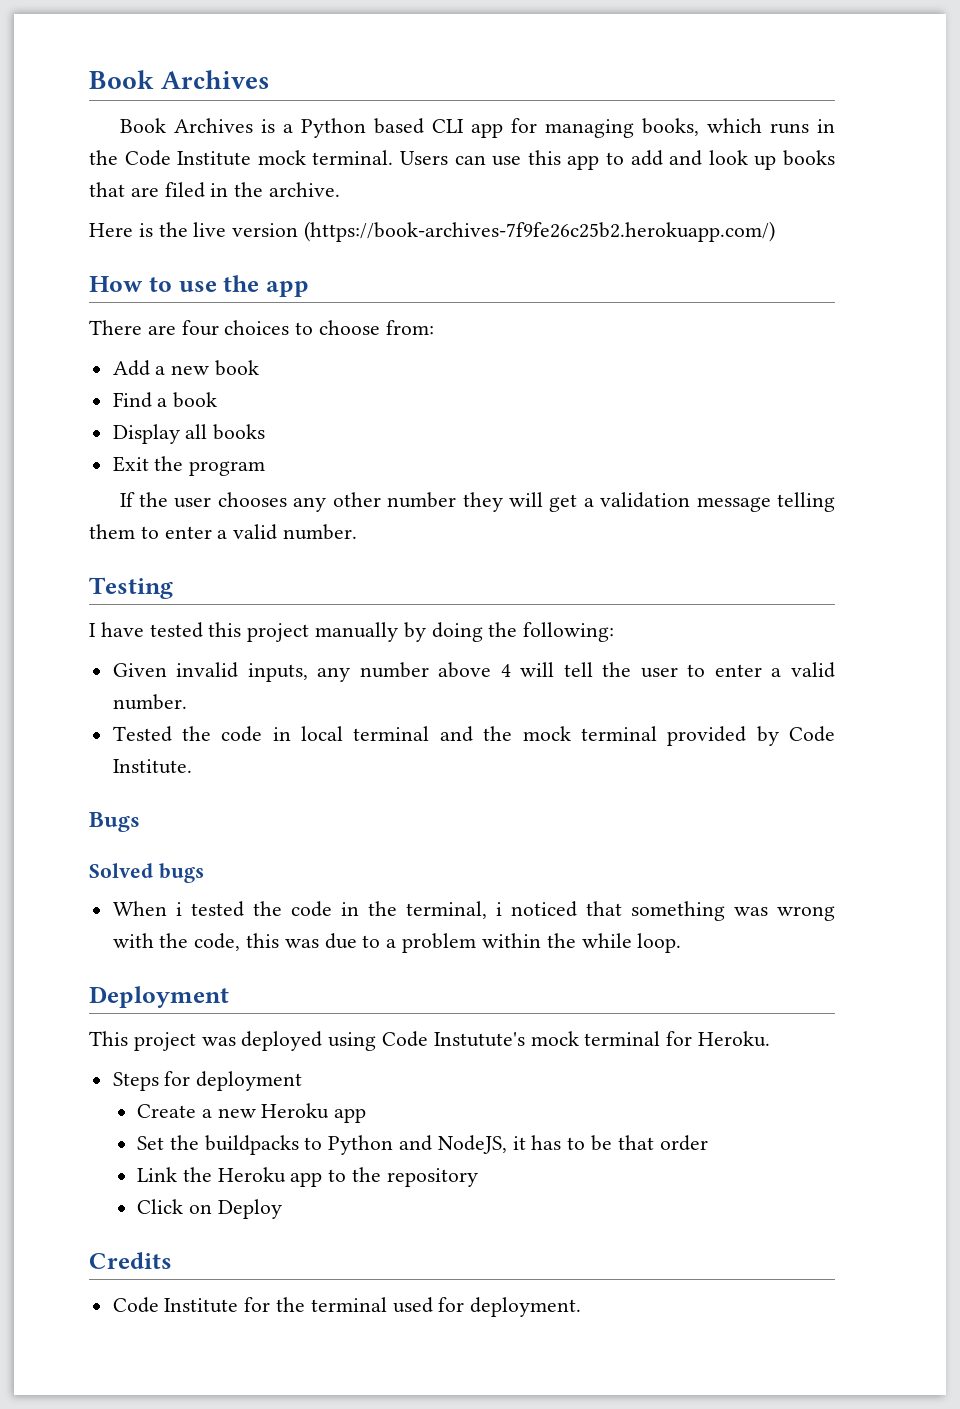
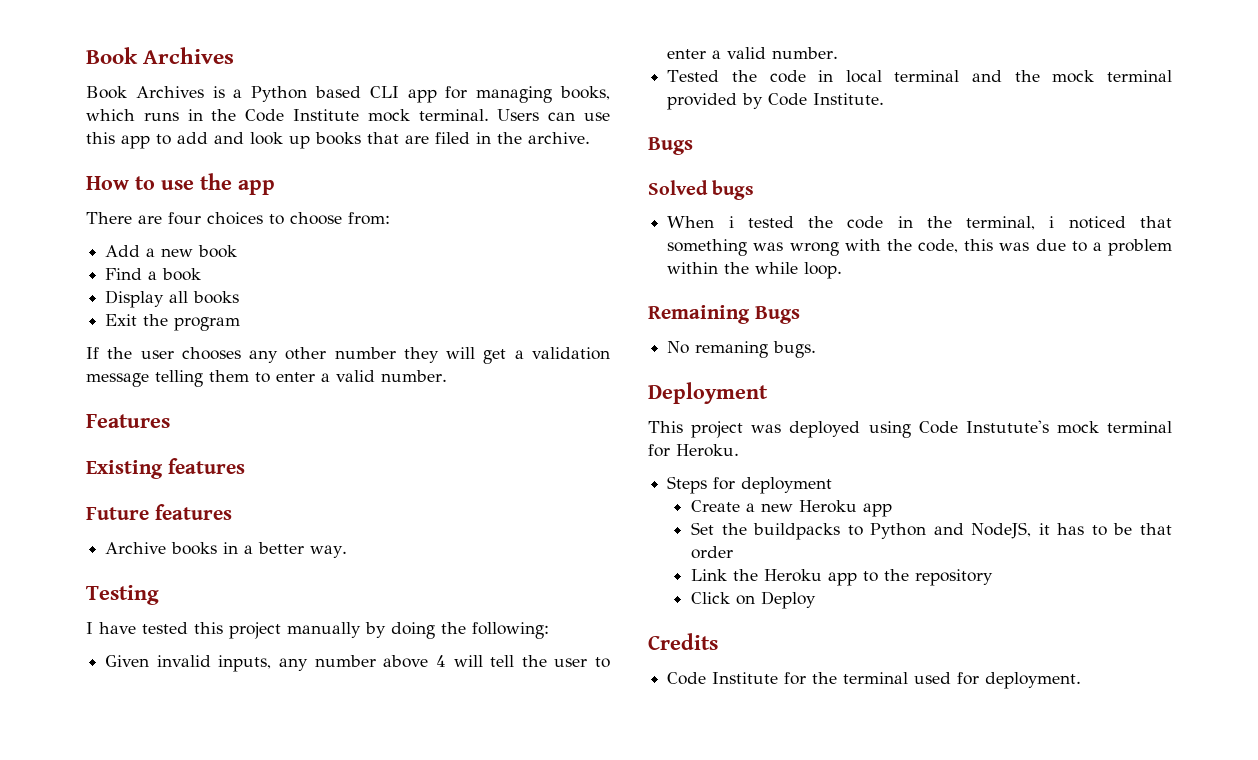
- Here is the live version (https://book-archives-7f9fe26c25b2.herokuapp.com/)
+ Features
+ Existing features
+ Future features
+ Archive books in a better way.
+ Remaining Bugs
+ No remaning bugs.

